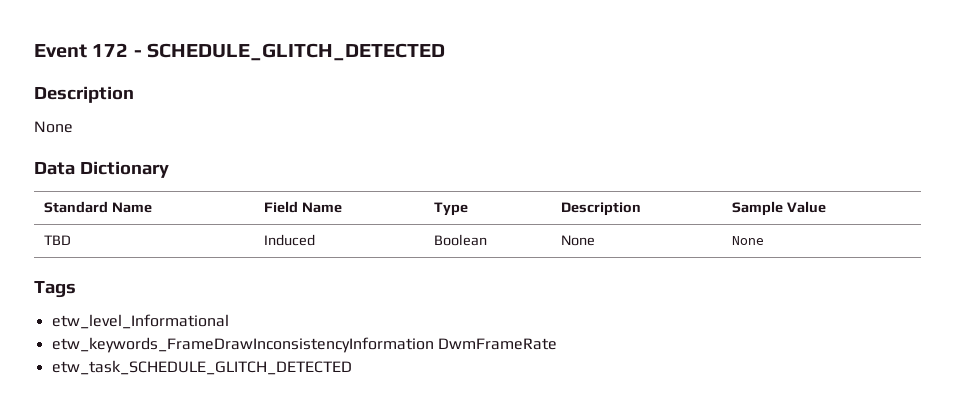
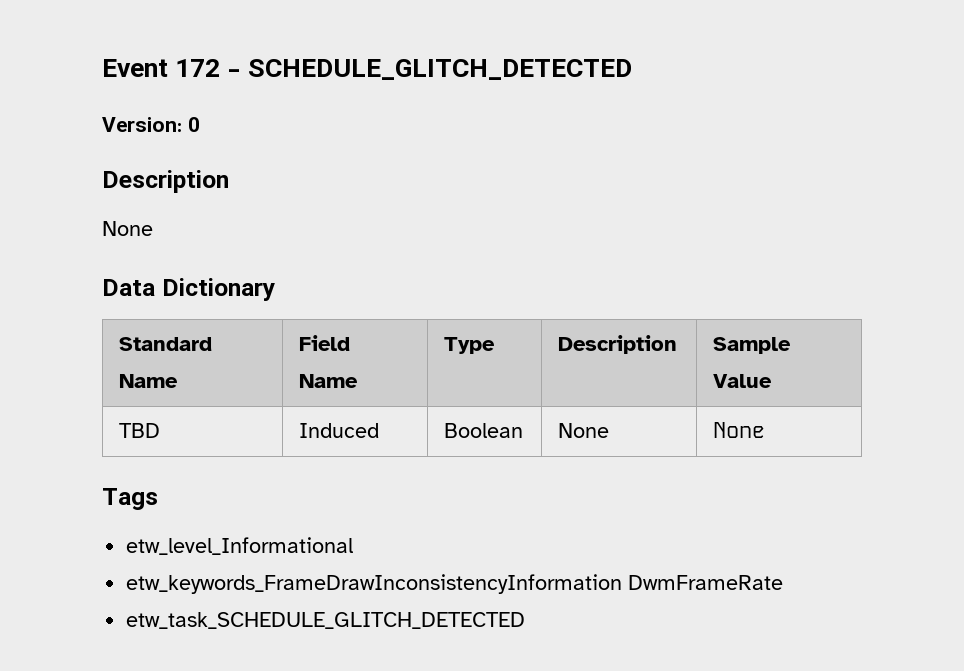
+ Version: 0

